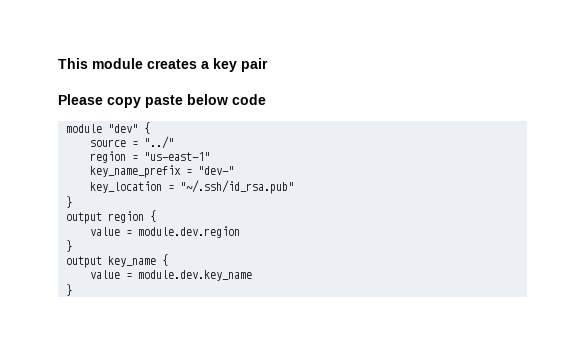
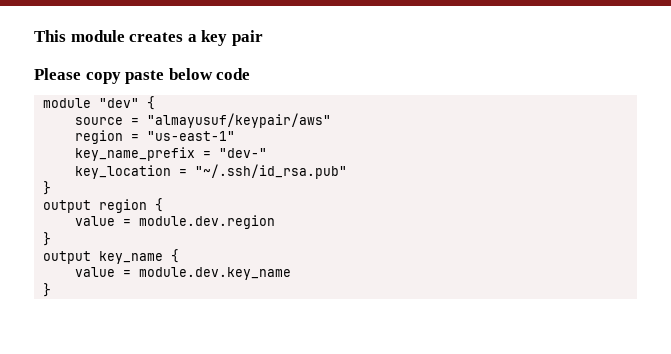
- source = "../"
+ source = "almayusuf/keypair/aws"

